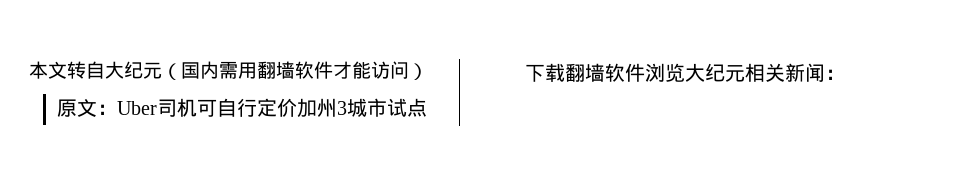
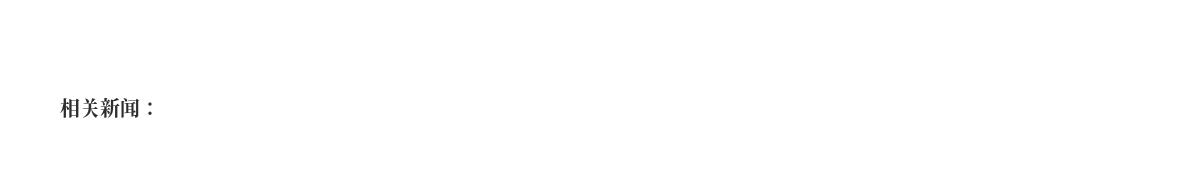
- 本文转自大纪元（国内需用翻墙软件才能访问）
- 原文：Uber司机可自行定价加州3城市试点
- 下载翻墙软件浏览大纪元相关新闻：
+ 相关新闻：

